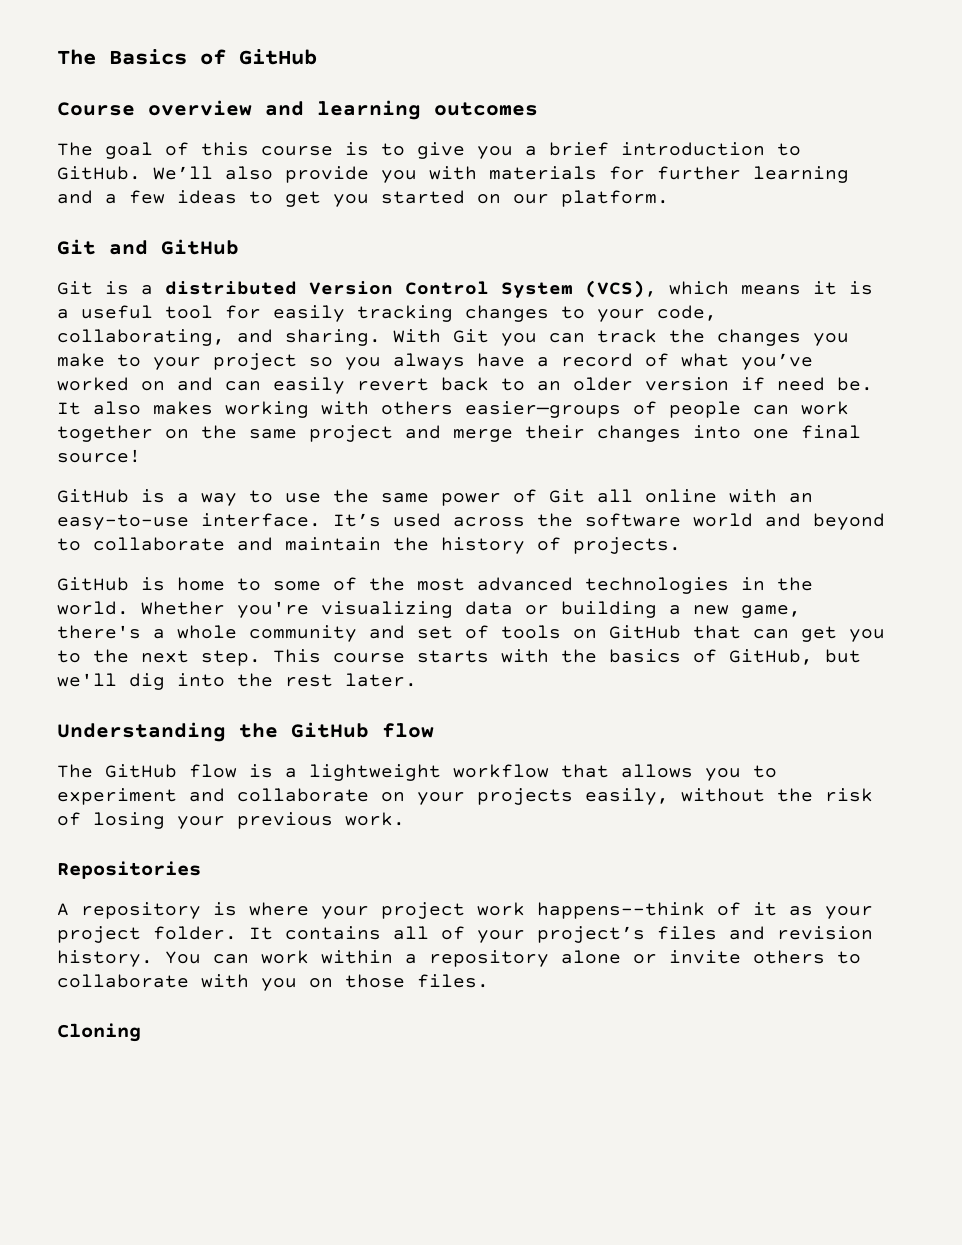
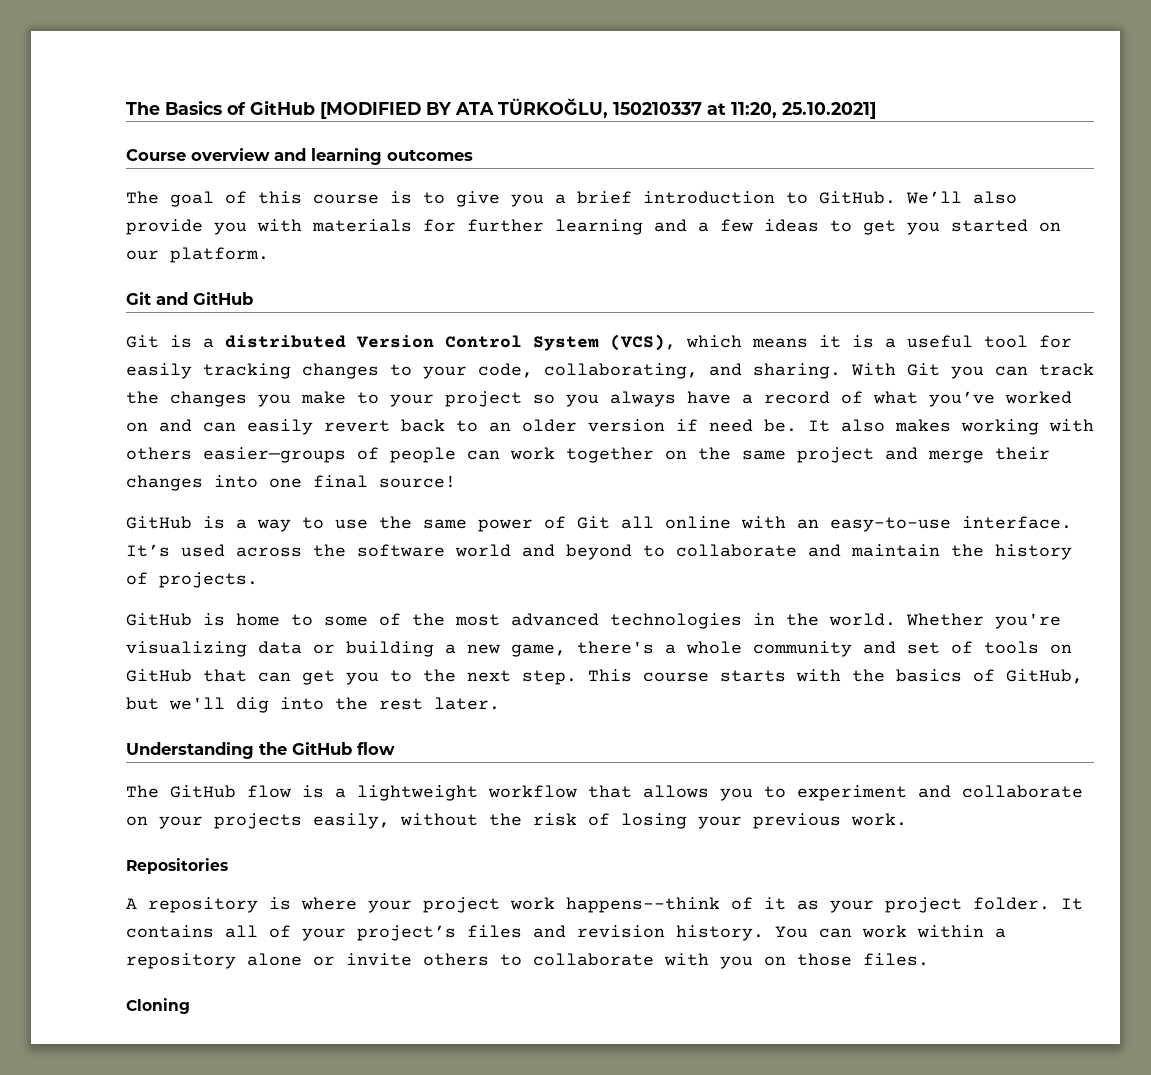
- The Basics of GitHub
+ The Basics of GitHub [MODIFIED BY ATA TÜRKOĞLU, 150210337 at 11:20, 25.10.2021]

